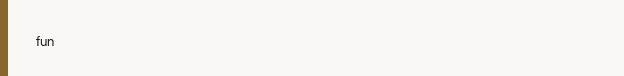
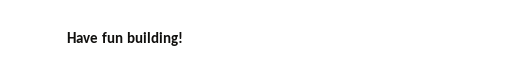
- fun
+ Have fun building!

